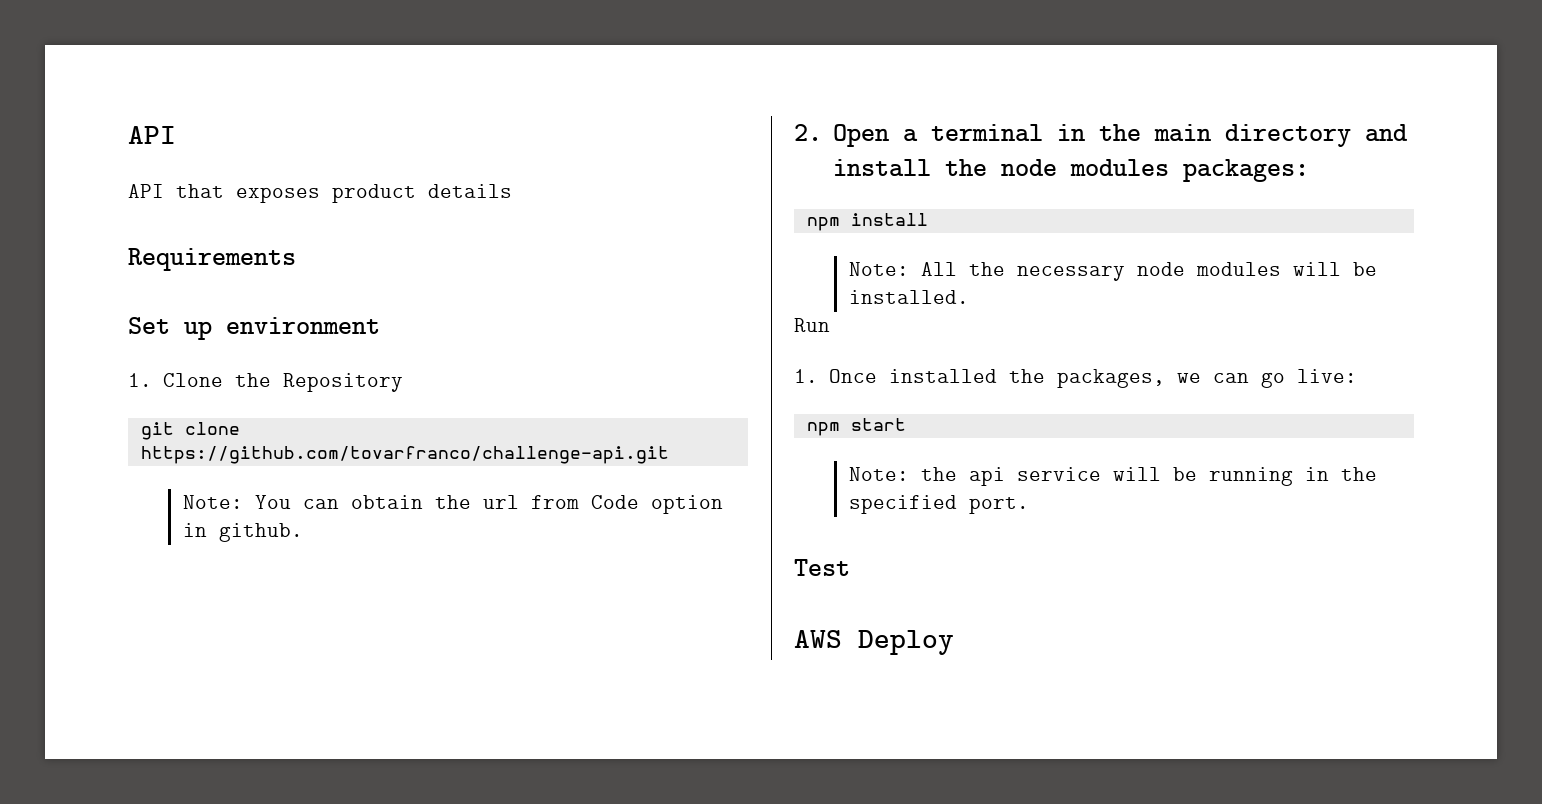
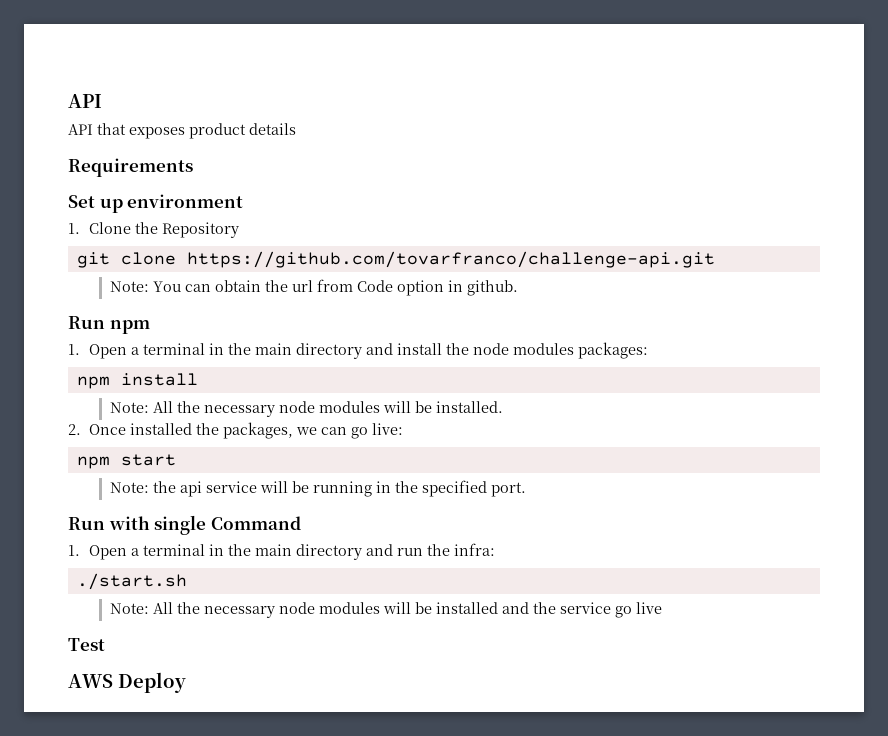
- 2. Open a terminal in the main directory and install the node modules packages:
+ Run npm
+ 1. Open a terminal in the main directory and install the node modules packages:
- Run
- 1. Once installed the packages, we can go live:
+ 2. Once installed the packages, we can go live:
+ Run with single Command
+ 1. Open a terminal in the main directory and run the infra:
+ ./start.sh
+ Note: All the necessary node modules will be installed and the service go live

